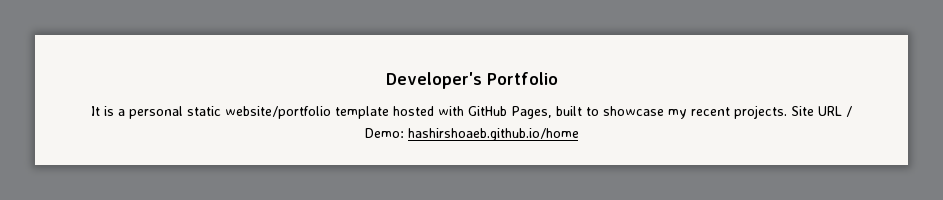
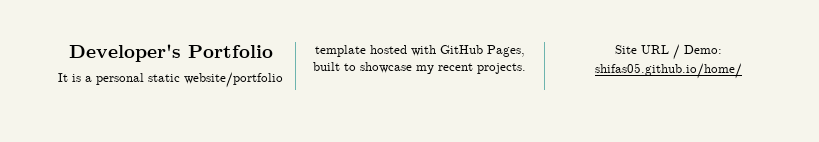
- Site URL / Demo: hashirshoaeb.github.io/home
+ Site URL / Demo: shifas05.github.io/home/

